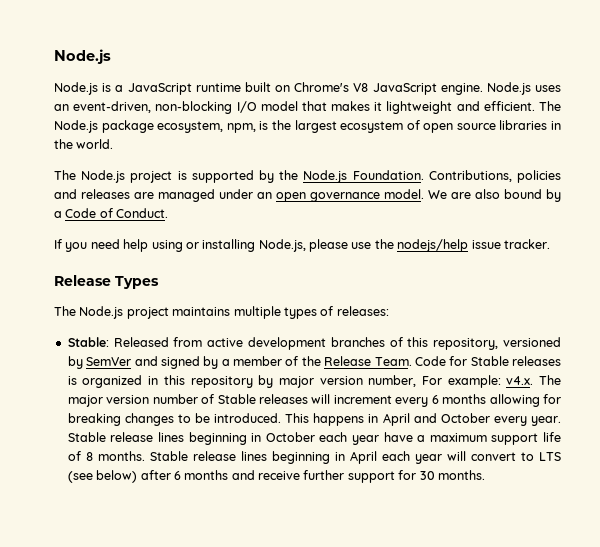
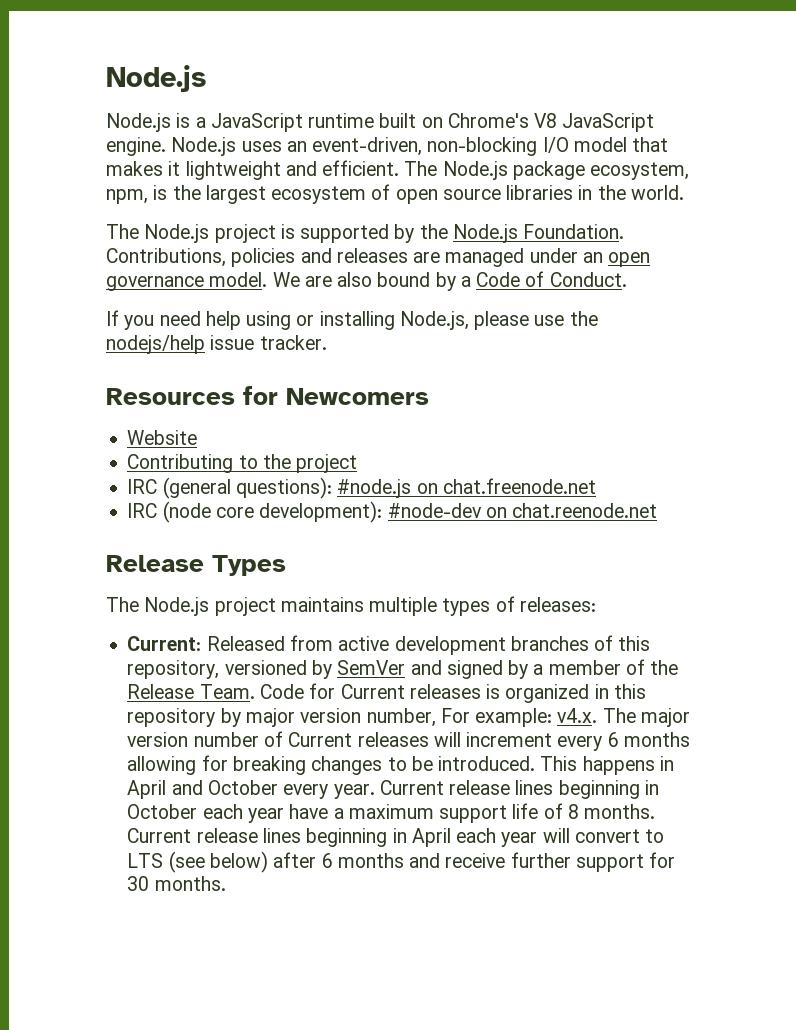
+ Resources for Newcomers
+ Website
+ Contributing to the project
+ IRC (general questions): #node.js on chat.freenode.net
+ IRC (node core development): #node-dev on chat.reenode.net
- Stable: Released from active development branches of this repository, versioned by SemVer and signed by a member of the Release Team.
+ Current: Released from active development branches of this repository, versioned by SemVer and signed by a member of the Release Team.
- Code for Stable releases is organized in this repository by major version number, For example: v4.x. The major version number of Stable releases will increment every 6 months allowing for breaking changes to be introduced.
+ Code for Current releases is organized in this repository by major version number, For example: v4.x. The major version number of Current releases will increment every 6 months allowing for breaking changes to be introduced.
- Stable release lines beginning in October each year have a maximum support life of 8 months.
+ Current release lines beginning in October each year have a maximum support life of 8 months.
- Stable release lines beginning in April each year will convert to LTS (see below) after 6 months and receive further support for 30 months.
+ Current release lines beginning in April each year will convert to LTS (see below) after 6 months and receive further support for 30 months.

